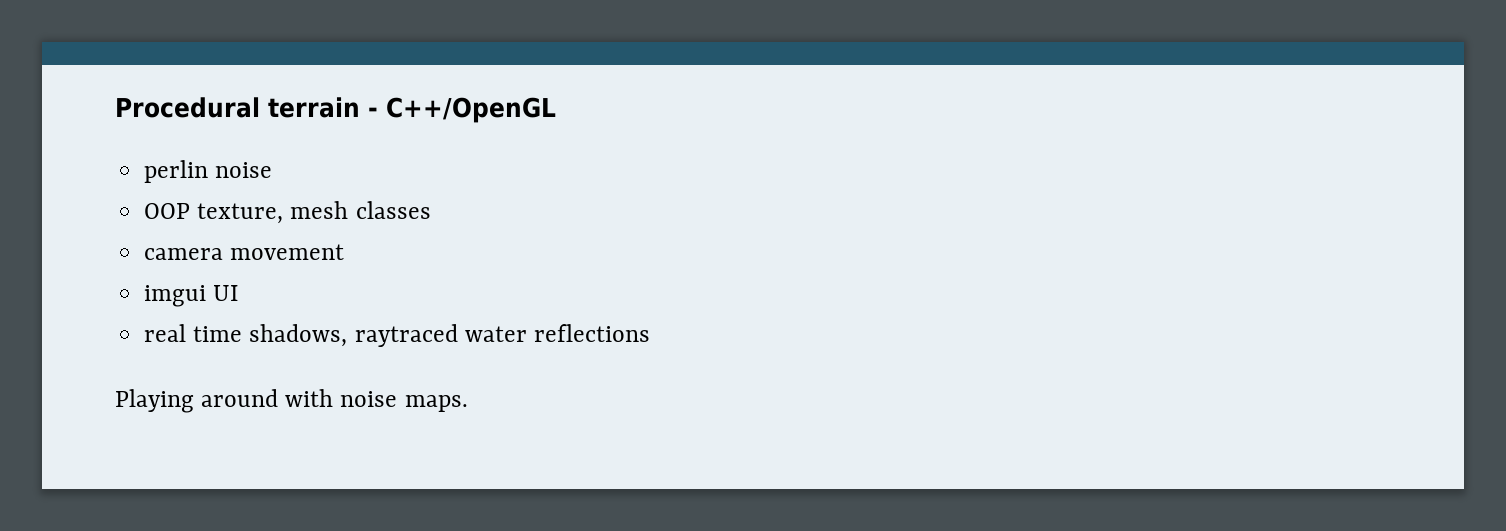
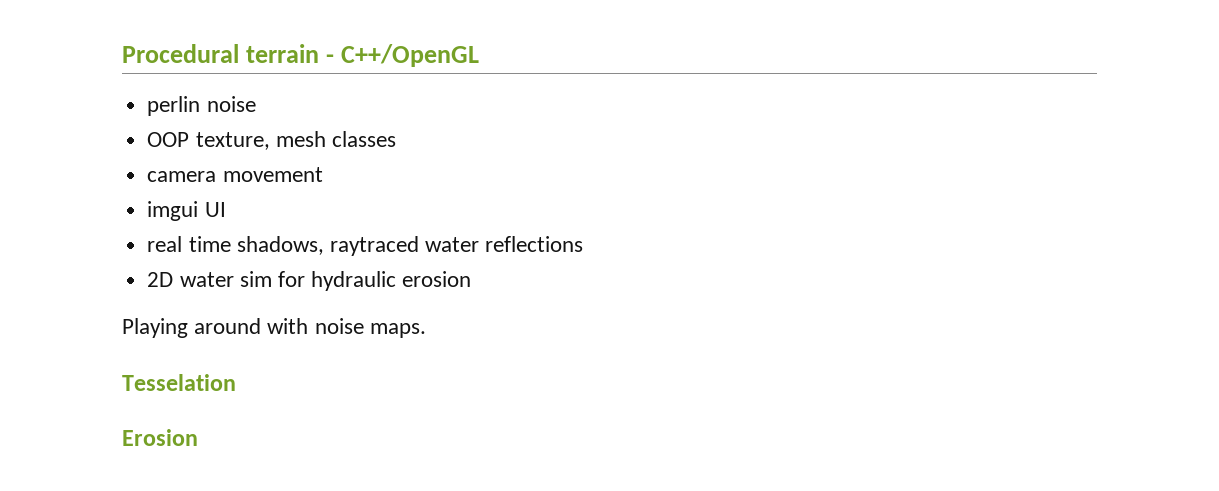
+ 2D water sim for hydraulic erosion
+ Tesselation
+ Erosion

